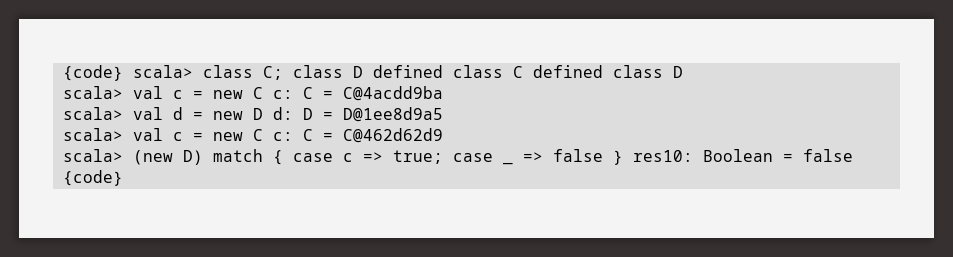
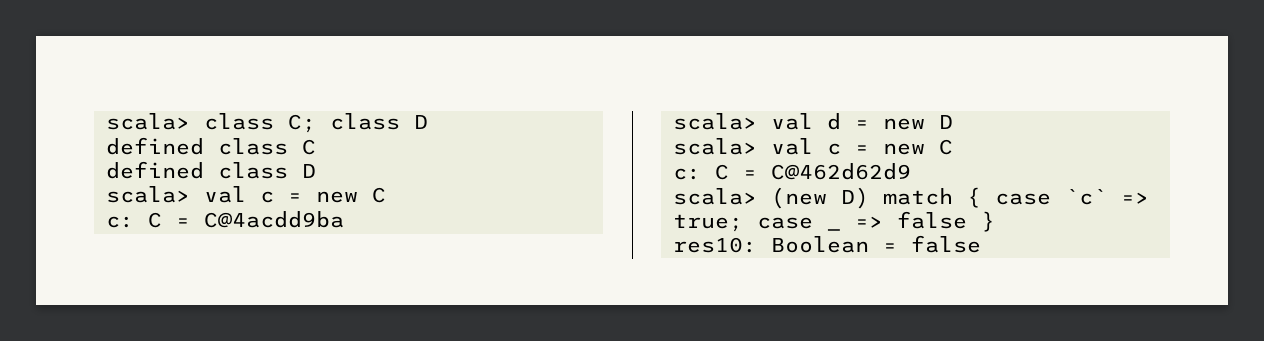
- {code} scala> class C; class D defined class C defined class D
- scala> val c = new C c: C = C@4acdd9ba
+ scala> class C; class D
+ defined class C
+ defined class D
+ scala> val c = new C
+ c: C = C@4acdd9ba
- scala> val d = new D d: D = D@1ee8d9a5
- scala> val c = new C c: C = C@462d62d9
+ scala> val d = new D
+ scala> val c = new C
+ c: C = C@462d62d9
- scala> (new D) match { case c => true; case _ => false } res10: Boolean = false {code}
+ scala> (new D) match { case `c` => true; case _ => false }
+ res10: Boolean = false

